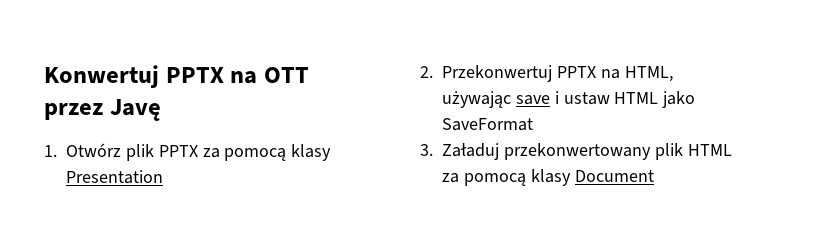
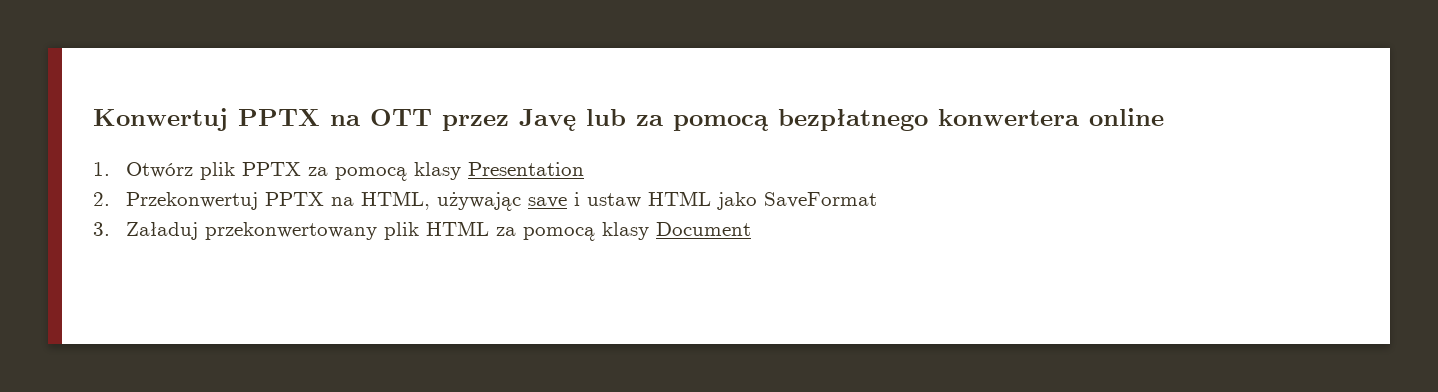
- Konwertuj PPTX na OTT przez Javę
+ Konwertuj PPTX na OTT przez Javę lub za pomocą bezpłatnego konwertera online

